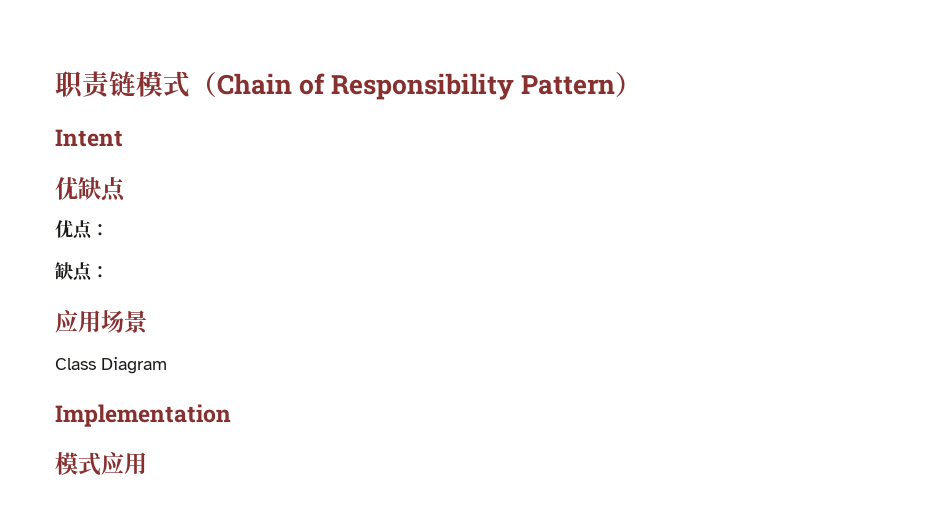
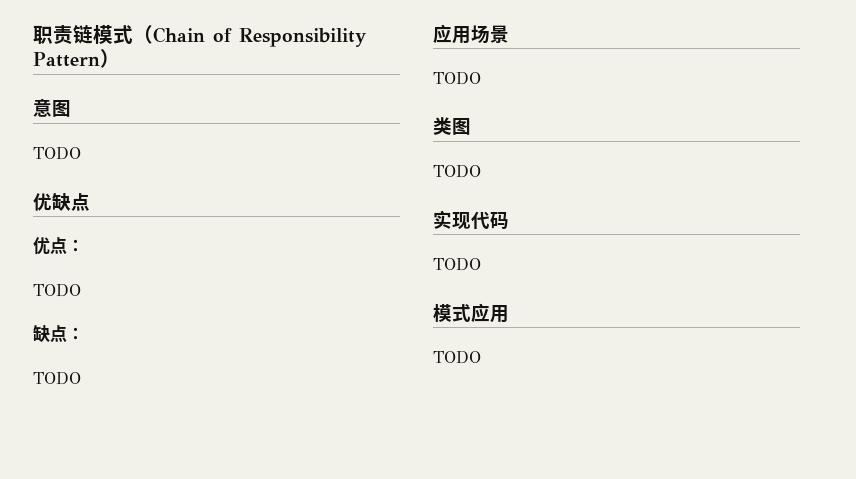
- Intent
+ 意图
+ TODO
  优点：
+ TODO
  缺点：
+ TODO
  应用场景
- Class Diagram
- Implementation
+ TODO
+ 类图
+ TODO
+ 实现代码
+ TODO
  模式应用
+ TODO

